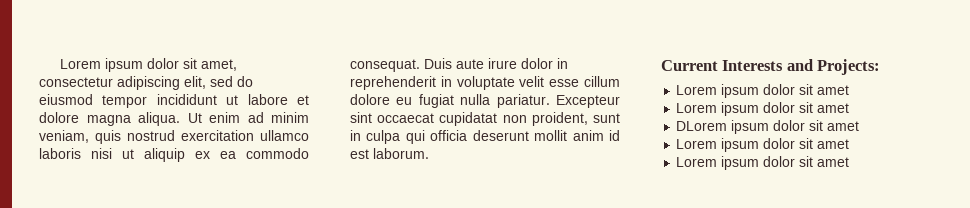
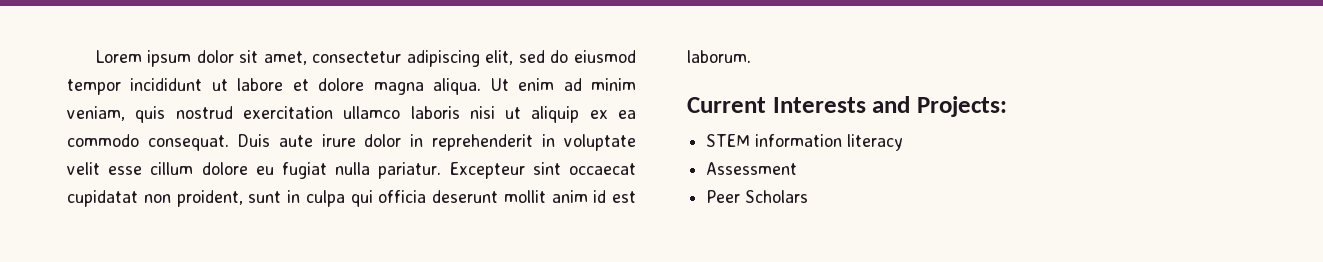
  Current Interests and Projects:
- Lorem ipsum dolor sit amet
- Lorem ipsum dolor sit amet
- DLorem ipsum dolor sit amet
- Lorem ipsum dolor sit amet
- Lorem ipsum dolor sit amet
+ STEM information literacy
+ Assessment
+ Peer Scholars

